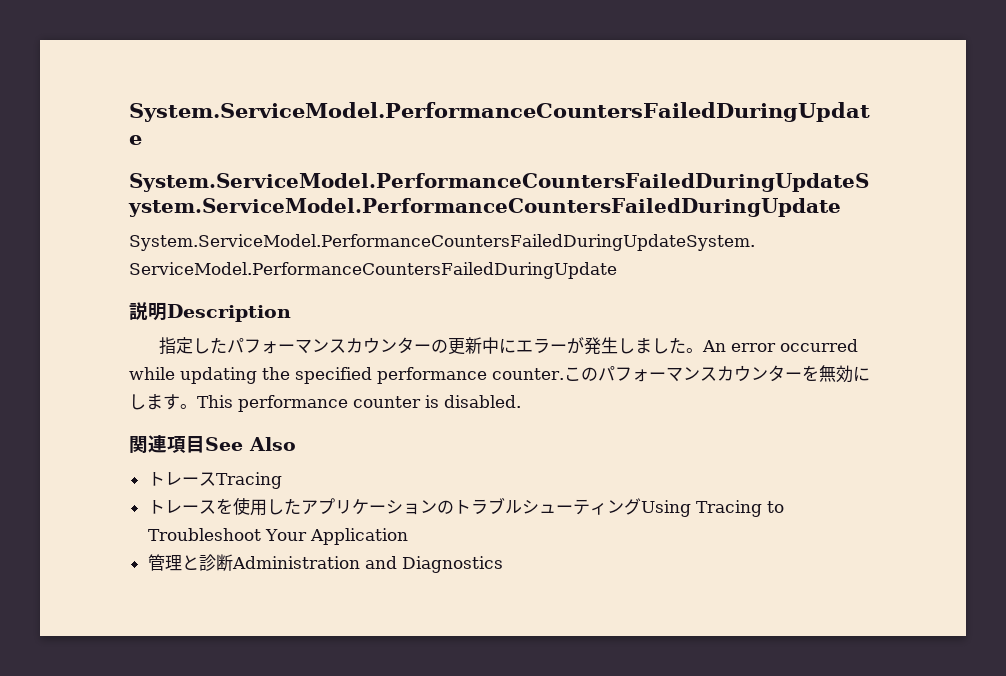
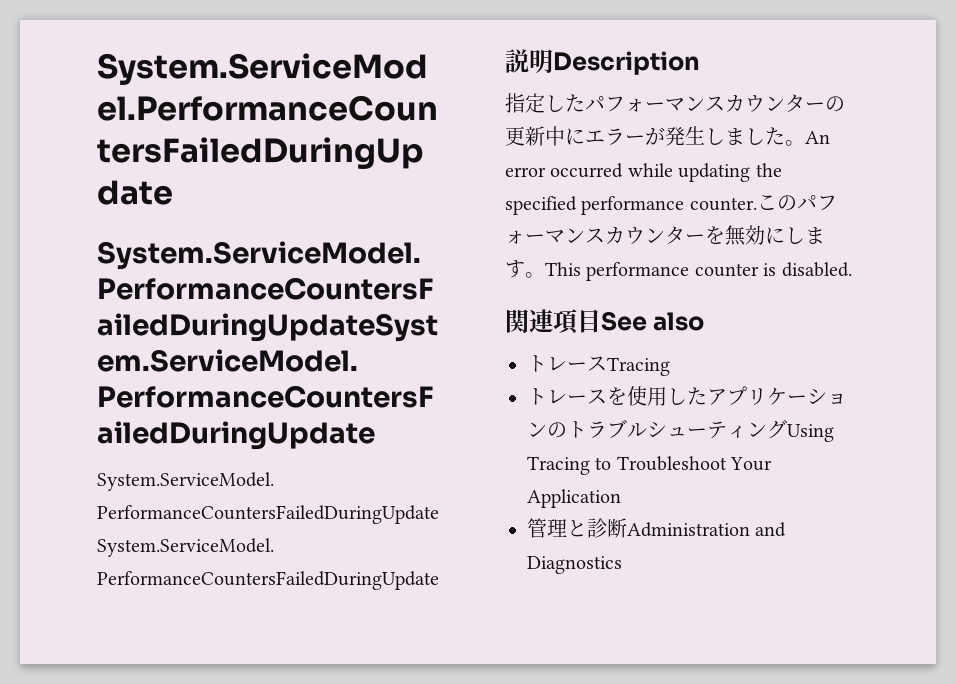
- 関連項目See Also
+ 関連項目See also

